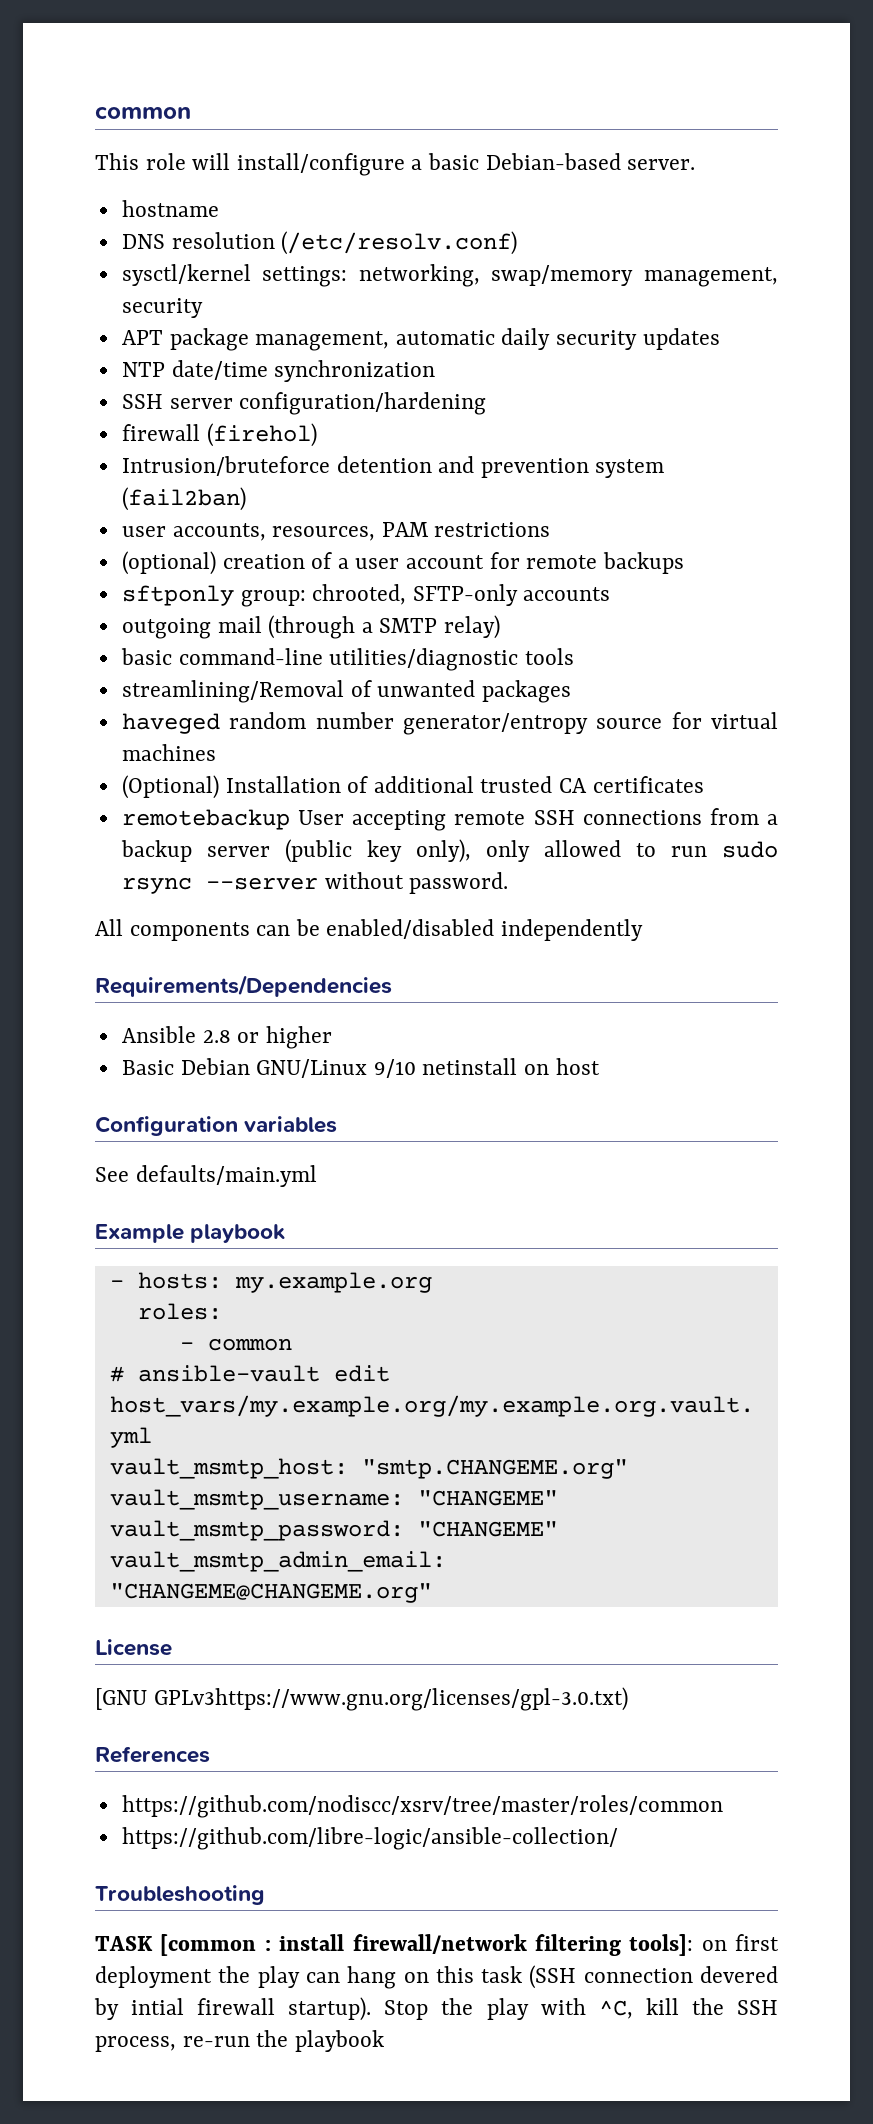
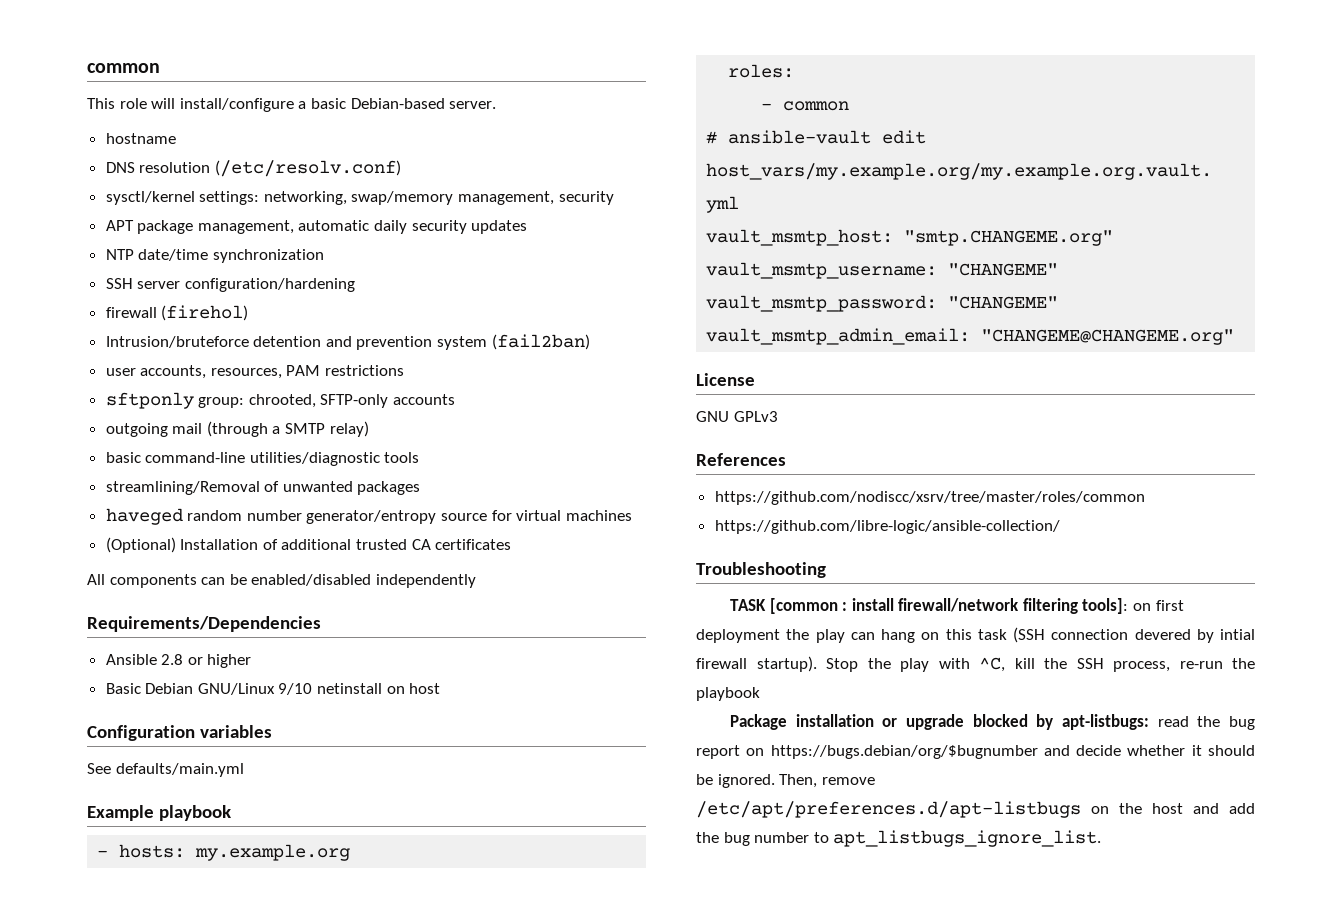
- (optional) creation of a user account for remote backups
- remotebackup User accepting remote SSH connections from a backup server (public key only), only allowed to run sudo rsync --server without password.
- [GNU GPLv3https://www.gnu.org/licenses/gpl-3.0.txt)
+ GNU GPLv3
+ Package installation or upgrade blocked by apt-listbugs: read the bug report on https://bugs.debian/org/$bugnumber and decide whether it should be ignored. Then, remove /etc/apt/preferences.d/apt-listbugs on the host and add the bug number to apt_listbugs_ignore_list.

